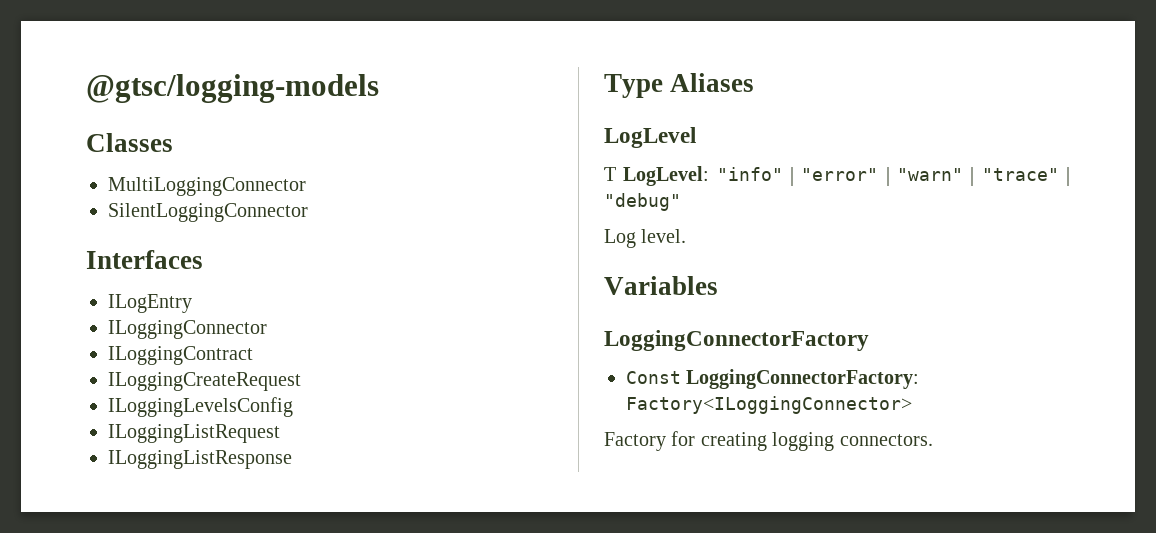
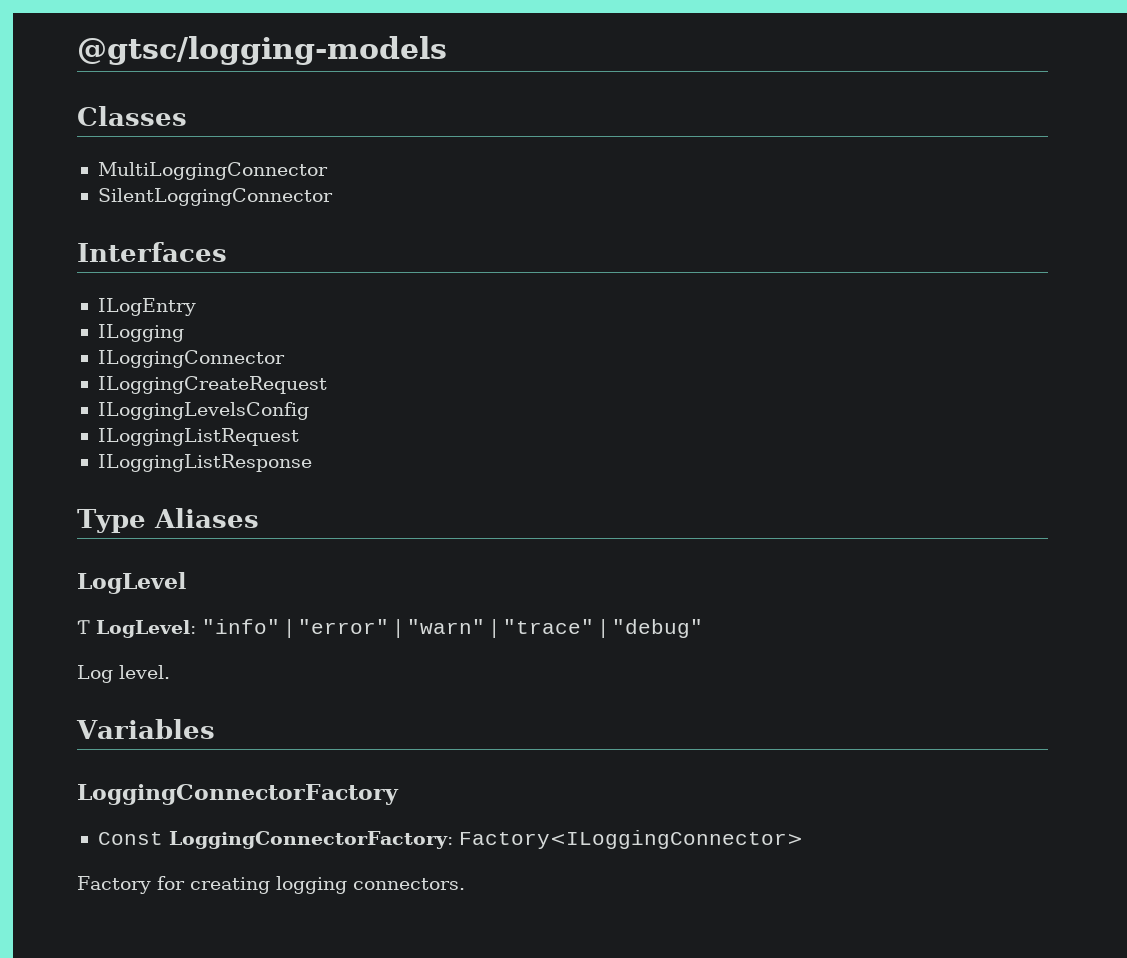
+ ILogging
- ILoggingContract

